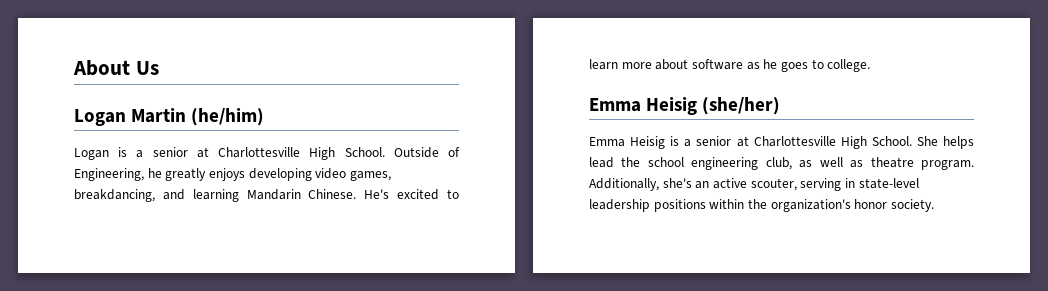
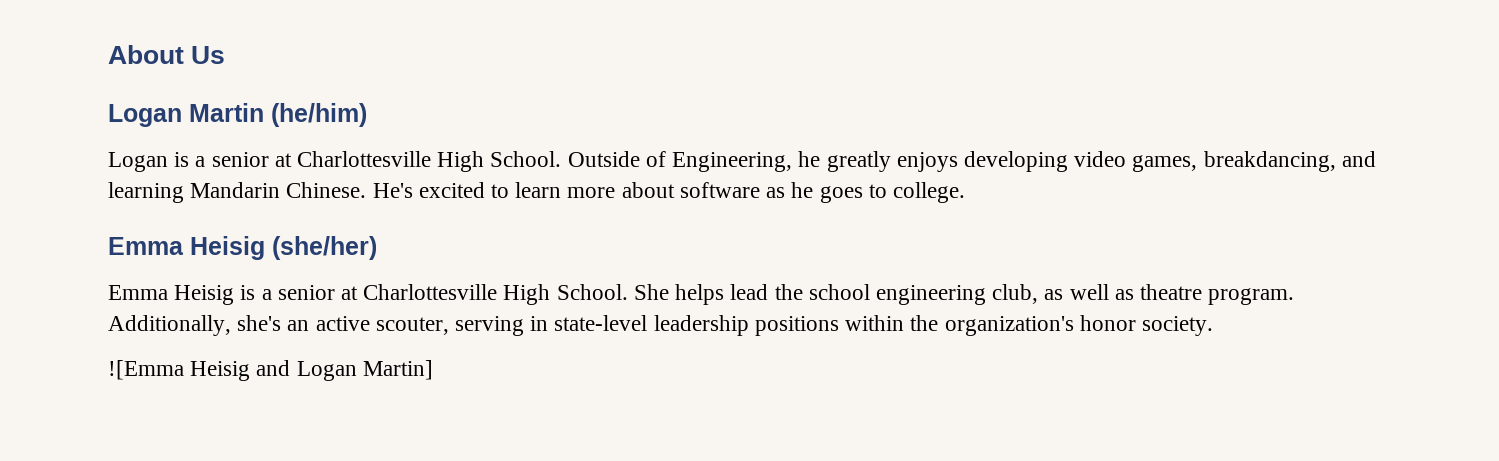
+ ![Emma Heisig and Logan Martin]

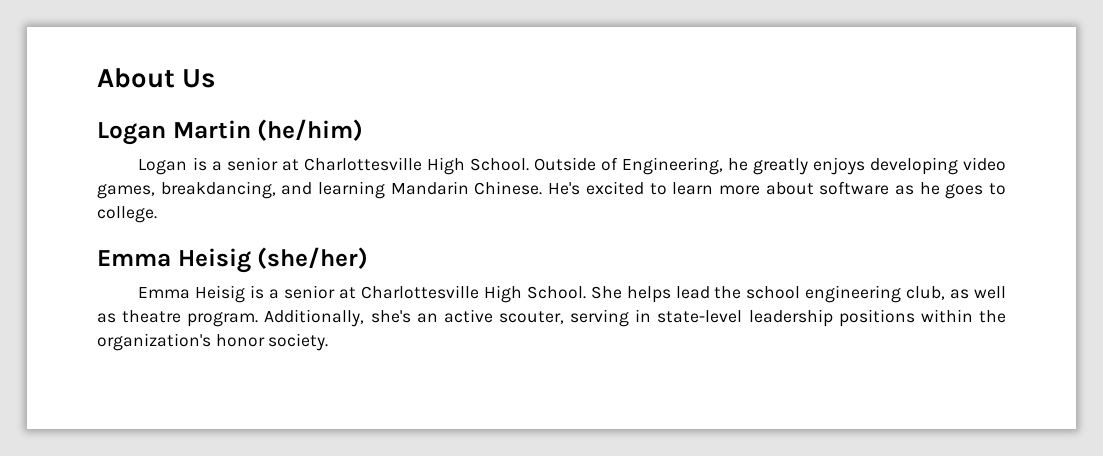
- ![Emma Heisig and Logan Martin]

